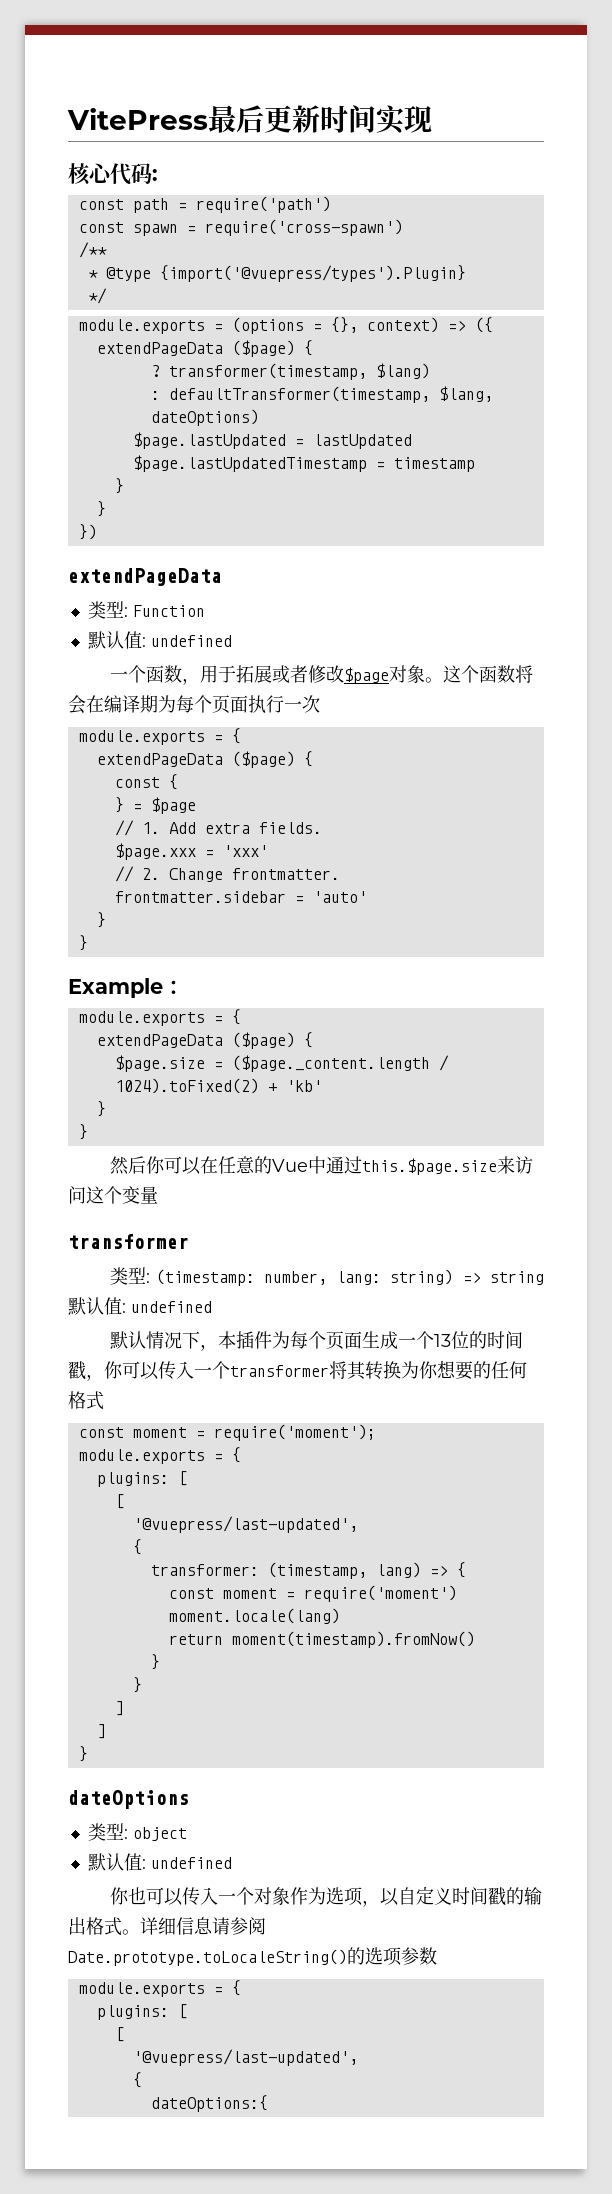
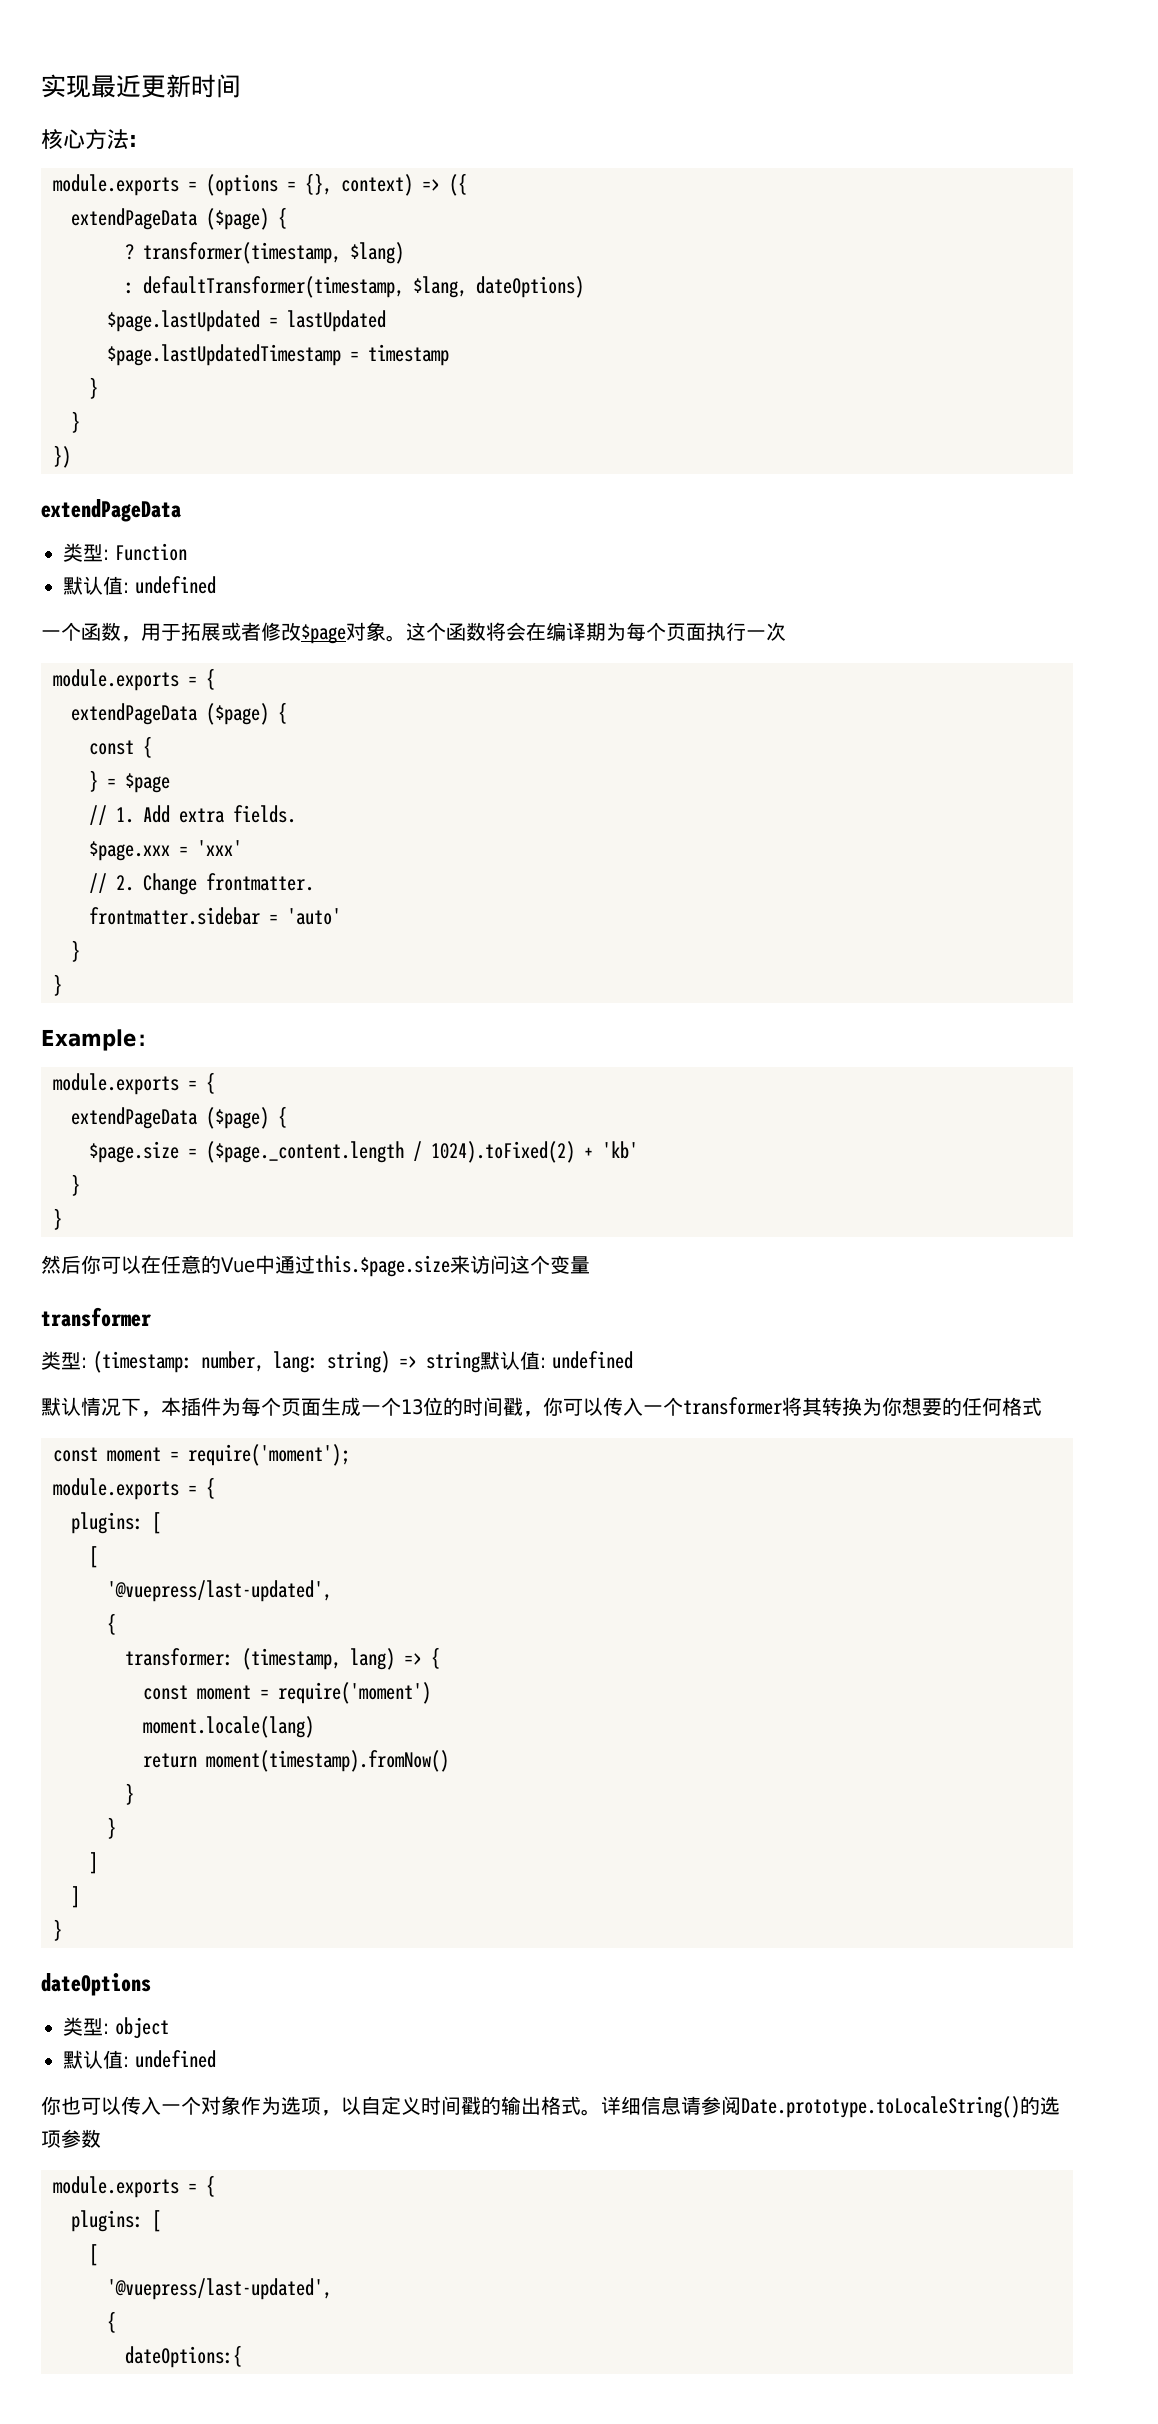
- VitePress最后更新时间实现
+ 实现最近更新时间
- 核心代码:
- const path = require('path')
- const spawn = require('cross-spawn')
- /**
- * @type {import('@vuepress/types').Plugin}
- */
+ 核心方法:

